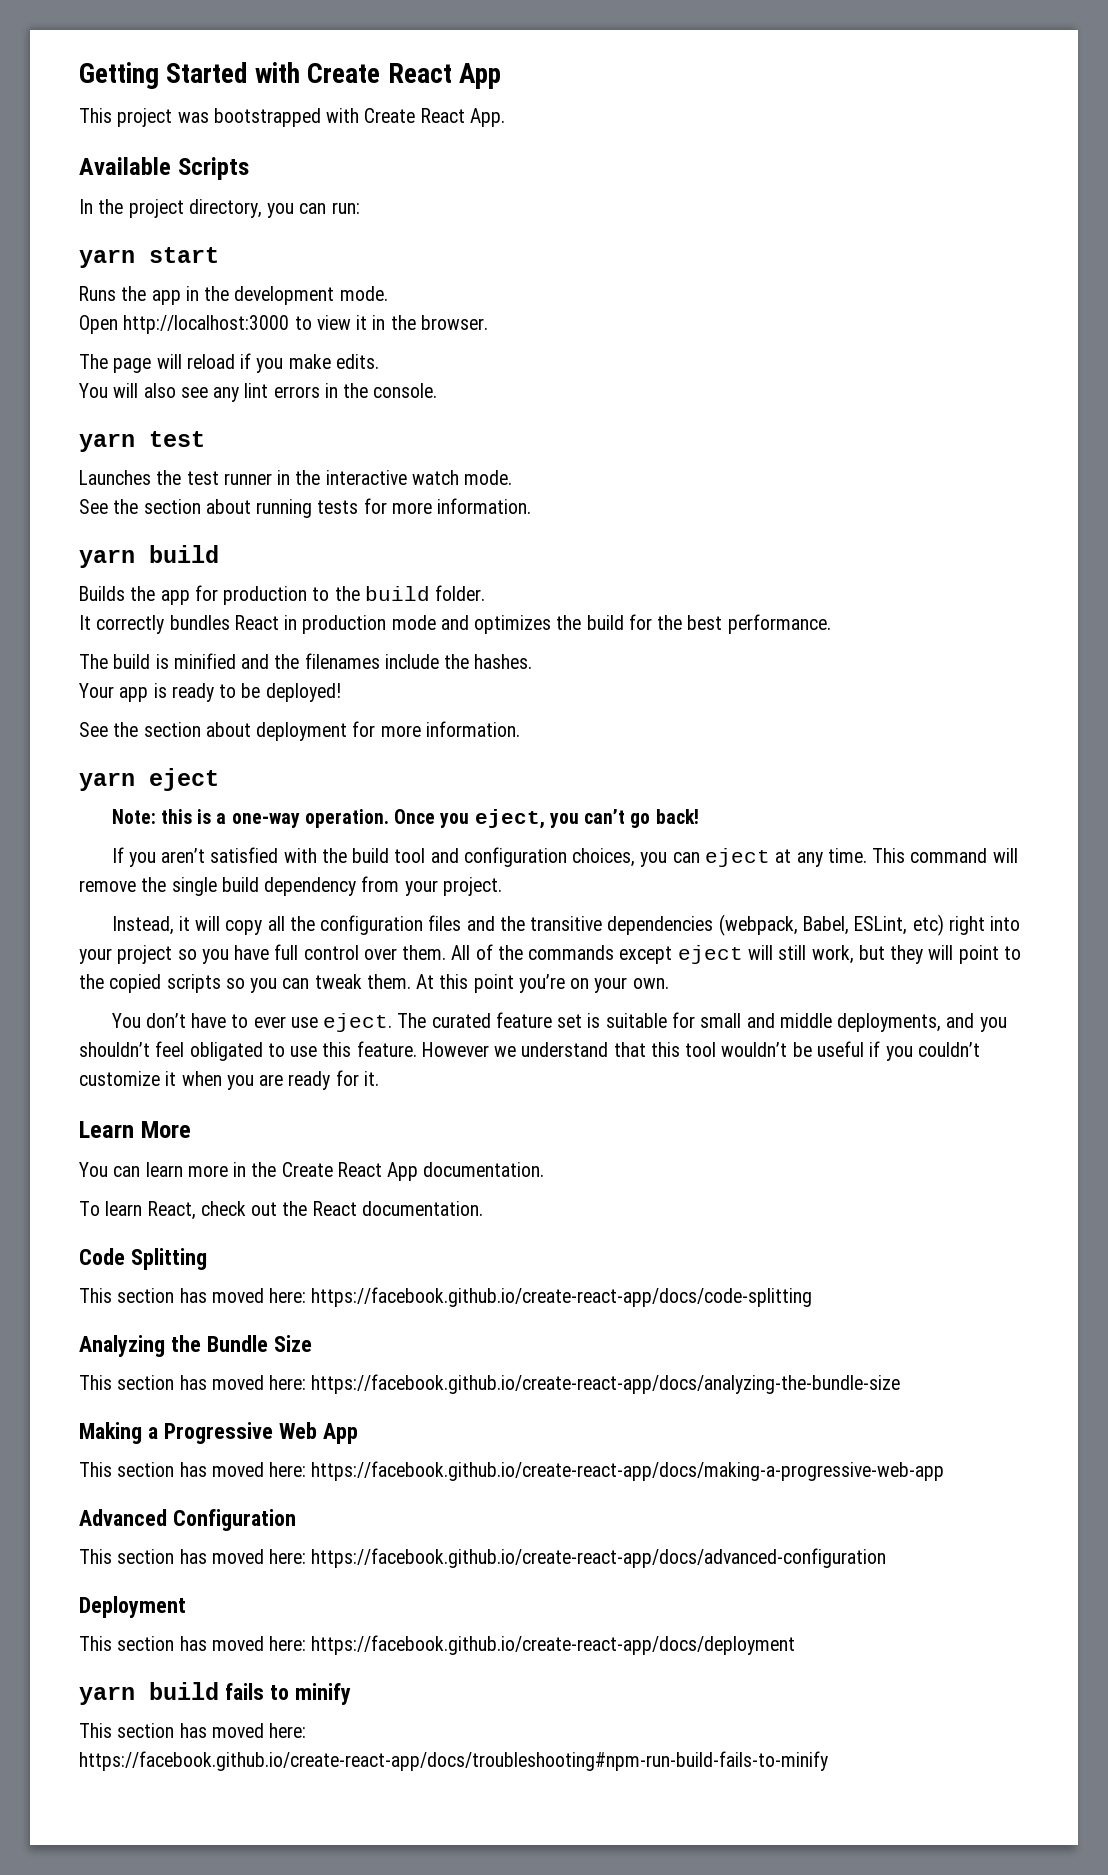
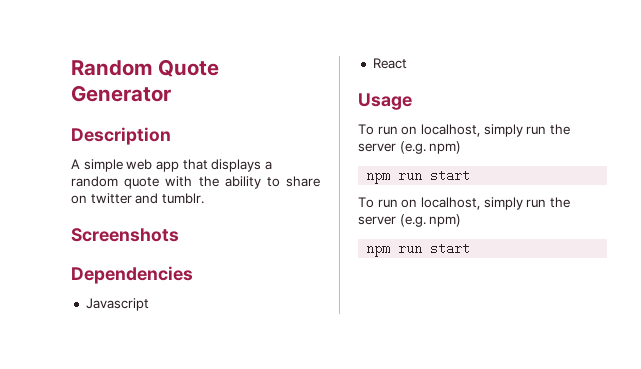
- Getting Started with Create React App
- This project was bootstrapped with Create React App.
- Available Scripts
- In the project directory, you can run:
- yarn start
- Runs the app in the development mode.
- Open http://localhost:3000 to view it in the browser.
- The page will reload if you make edits.
- You will also see any lint errors in the console.
- yarn test
- Launches the test runner in the interactive watch mode.
- See the section about running tests for more information.
- yarn build
- Builds the app for production to the build folder.
- It correctly bundles React in production mode and optimizes the build for the best performance.
- The build is minified and the filenames include the hashes.
- Your app is ready to be deployed!
- See the section about deployment for more information.
- yarn eject
- Note: this is a one-way operation. Once you eject, you can’t go back!
- If you aren’t satisfied with the build tool and configuration choices, you can eject at any time. This command will remove the single build dependency from your project.
- Instead, it will copy all the configuration files and the transitive dependencies (webpack, Babel, ESLint, etc) right into your project so you have full control over them. All of the commands except eject will still work, but they will point to the copied scripts so you can tweak them. At this point you’re on your own.
- You don’t have to ever use eject. The curated feature set is suitable for small and middle deployments, and you shouldn’t feel obligated to use this feature. However we understand that this tool wouldn’t be useful if you couldn’t customize it when you are ready for it.
- Learn More
- You can learn more in the Create React App documentation.
- To learn React, check out the React documentation.
- Code Splitting
- This section has moved here: https://facebook.github.io/create-react-app/docs/code-splitting
- Analyzing the Bundle Size
- This section has moved here: https://facebook.github.io/create-react-app/docs/analyzing-the-bundle-size
- Making a Progressive Web App
- This section has moved here: https://facebook.github.io/create-react-app/docs/making-a-progressive-web-app
- Advanced Configuration
- This section has moved here: https://facebook.github.io/create-react-app/docs/advanced-configuration
- Deployment
- This section has moved here: https://facebook.github.io/create-react-app/docs/deployment
- yarn build fails to minify
- This section has moved here: https://facebook.github.io/create-react-app/docs/troubleshooting#npm-run-build-fails-to-minify
+ Random Quote Generator
+ Description
+ A simple web app that displays a random quote with the ability to share on twitter and tumblr.
+ Screenshots
+ Dependencies
+ Javascript
+ React
+ Usage
+ To run on localhost, simply run the server (e.g. npm)
+ npm run start
+ To run on localhost, simply run the server (e.g. npm)
+ npm run start

